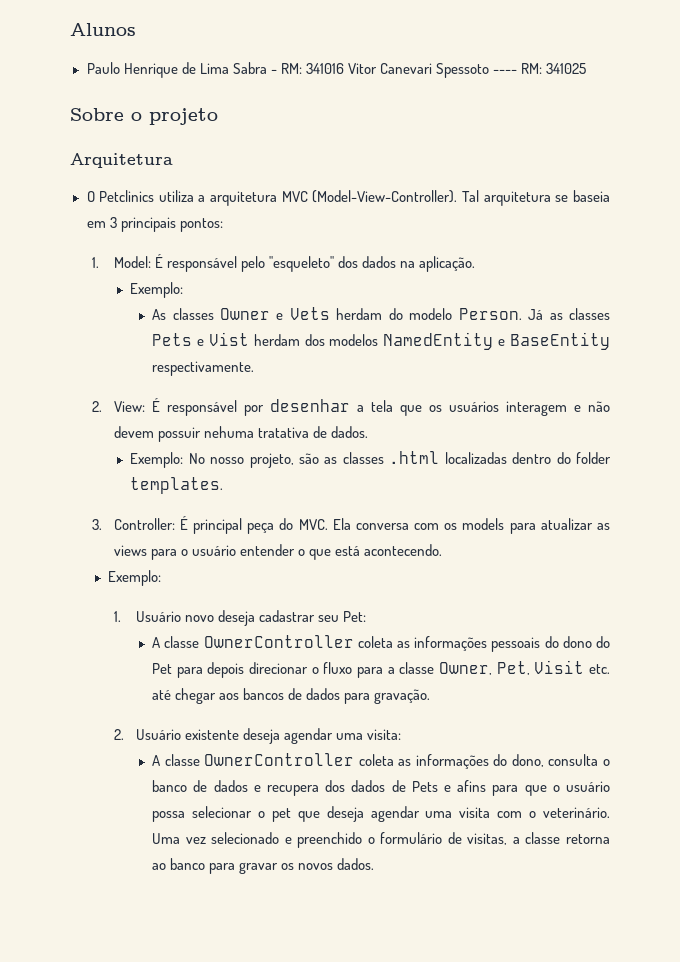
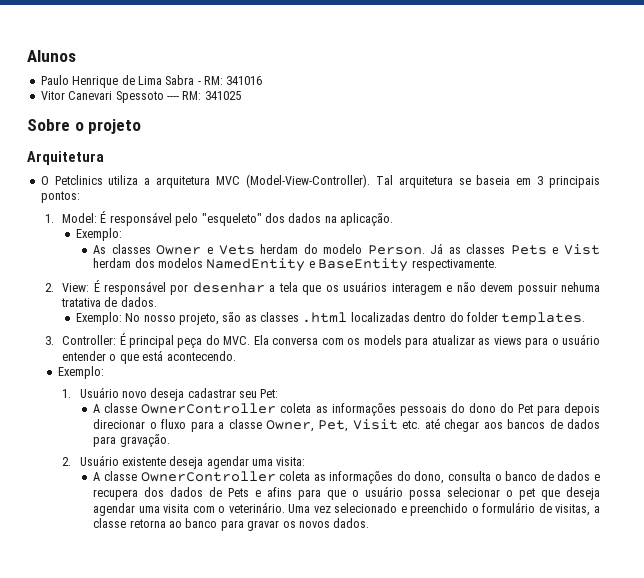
- Paulo Henrique de Lima Sabra - RM: 341016 Vitor Canevari Spessoto ---- RM: 341025
+ Paulo Henrique de Lima Sabra - RM: 341016
+ Vitor Canevari Spessoto ---- RM: 341025

